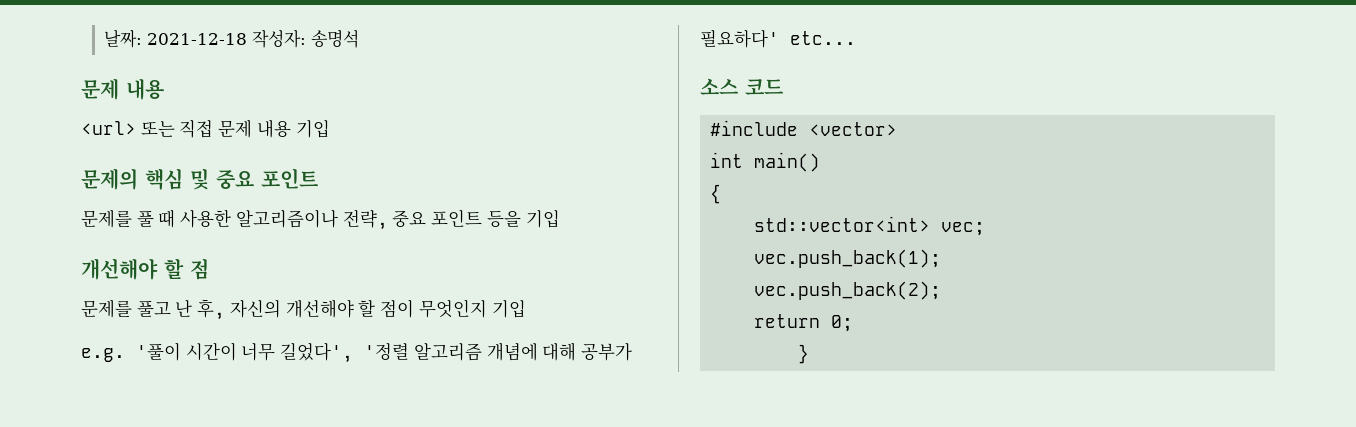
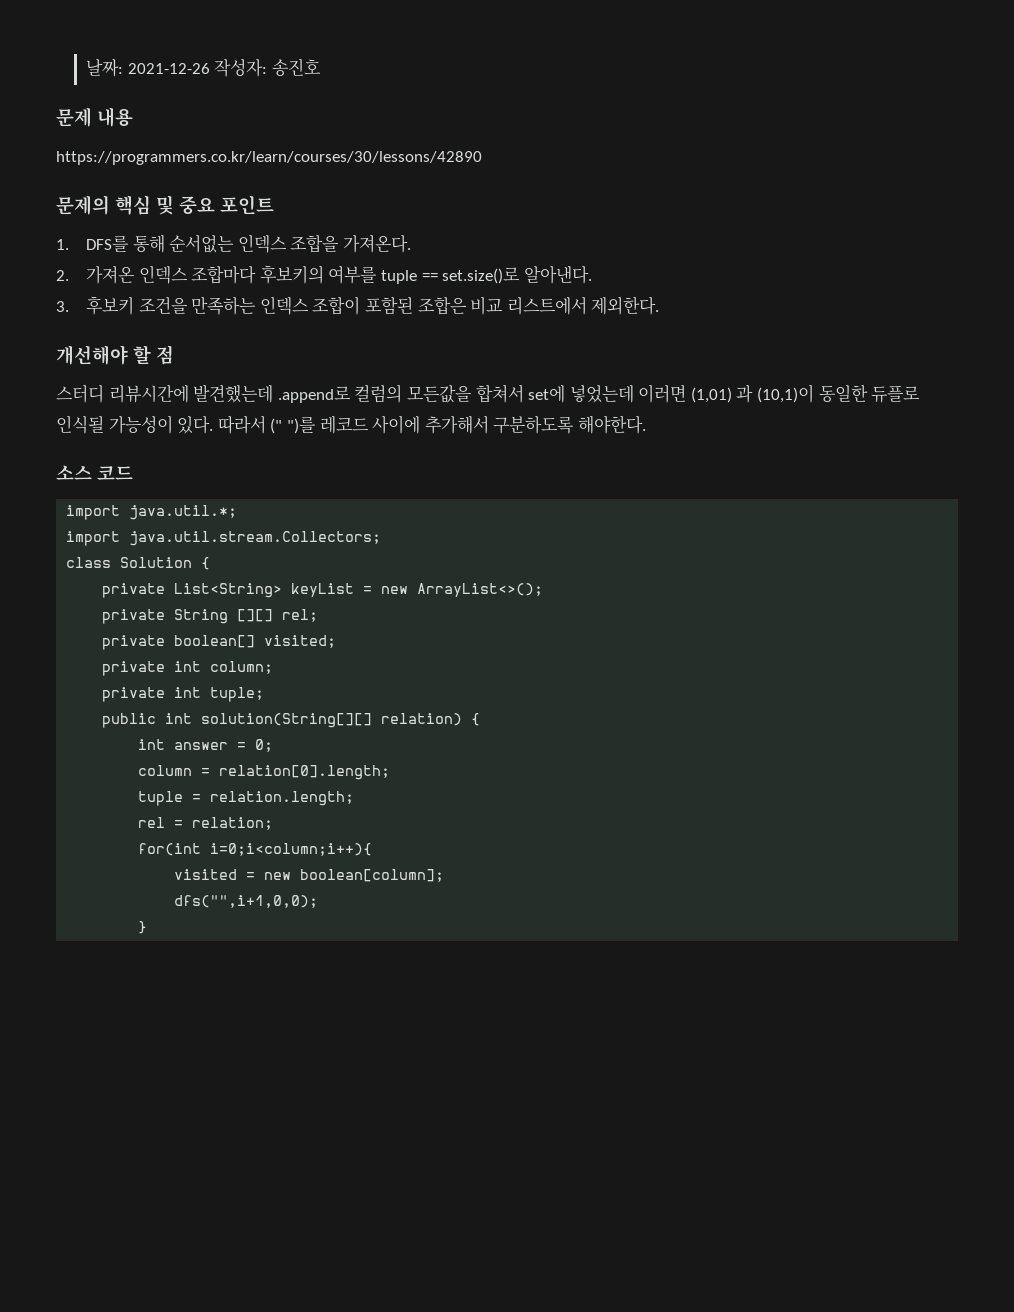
- 날짜: 2021-12-18 작성자: 송명석
+ 날짜: 2021-12-26 작성자: 송진호
- <url> 또는 직접 문제 내용 기입
+ https://programmers.co.kr/learn/courses/30/lessons/42890
- 문제를 풀 때 사용한 알고리즘이나 전략, 중요 포인트 등을 기입
+ 1. DFS를 통해 순서없는 인덱스 조합을 가져온다.
+ 2. 가져온 인덱스 조합마다 후보키의 여부를 tuple == set.size()로 알아낸다.
+ 3. 후보키 조건을 만족하는 인덱스 조합이 포함된 조합은 비교 리스트에서 제외한다.
  개선해야 할 점
- 문제를 풀고 난 후, 자신의 개선해야 할 점이 무엇인지 기입
- e.g. '풀이 시간이 너무 길었다', '정렬 알고리즘 개념에 대해 공부가 필요하다' etc...
+ 스터디 리뷰시간에 발견했는데 .append로 컬럼의 모든값을 합쳐서 set에 넣었는데 이러면 (1,01) 과 (10,1)이 동일한 듀플로 인식될 가능성이 있다. 따라서 (" ")를 레코드 사이에 추가해서 구분하도록 해야한다.
  소스 코드
- #include <vector>
- int main()
- {
- std::vector<int> vec;
- vec.push_back(1);
- vec.push_back(2);
- return 0;
+ import java.util.*;
+ import java.util.stream.Collectors;
+ class Solution {
+ private List<String> keyList = new ArrayList<>();
+ private String [][] rel;
+ private boolean[] visited;
+ private int column;
+ private int tuple;
+ public int solution(String[][] relation) {
+ int answer = 0;
+ column = relation[0].length;
+ tuple = relation.length;
+ rel = relation;
+ for(int i=0;i<column;i++){
+ visited = new boolean[column];
+ dfs("",i+1,0,0);

